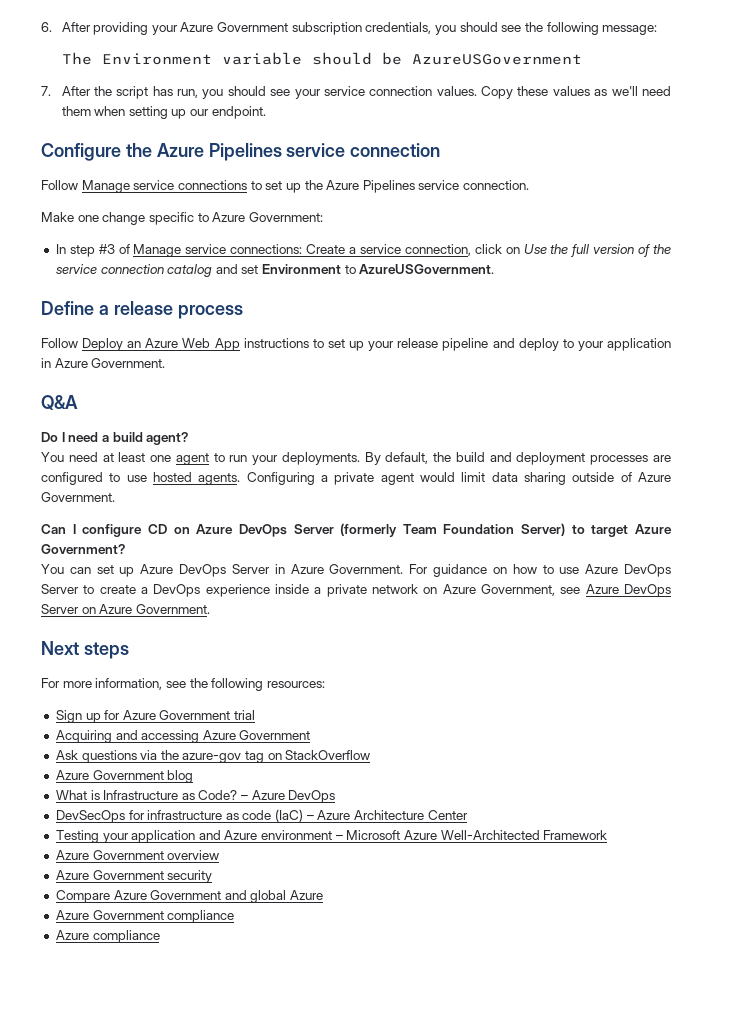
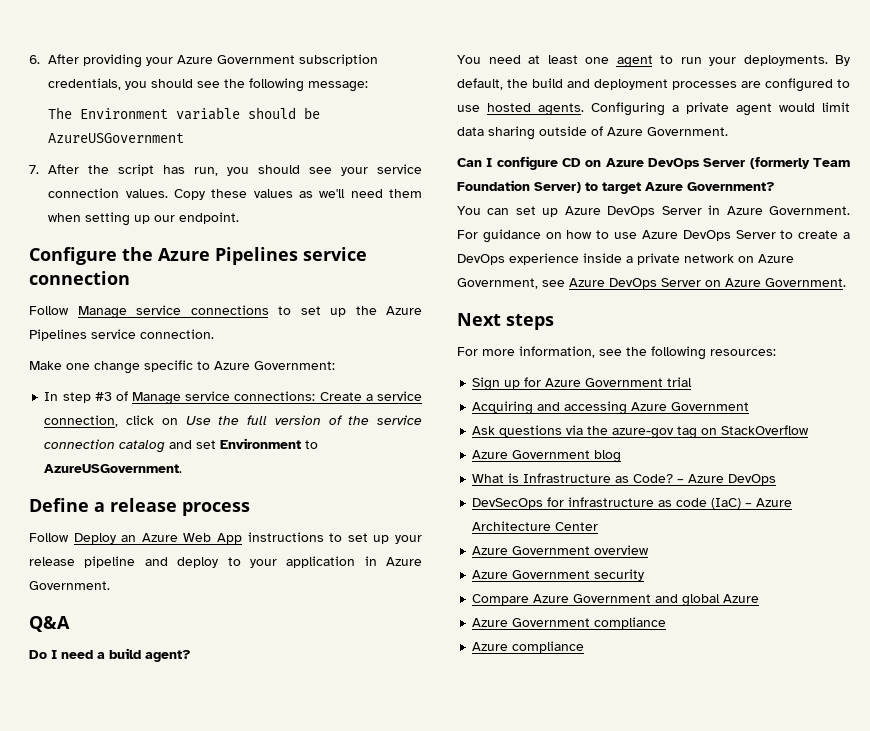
- Testing your application and Azure environment – Microsoft Azure Well-Architected Framework

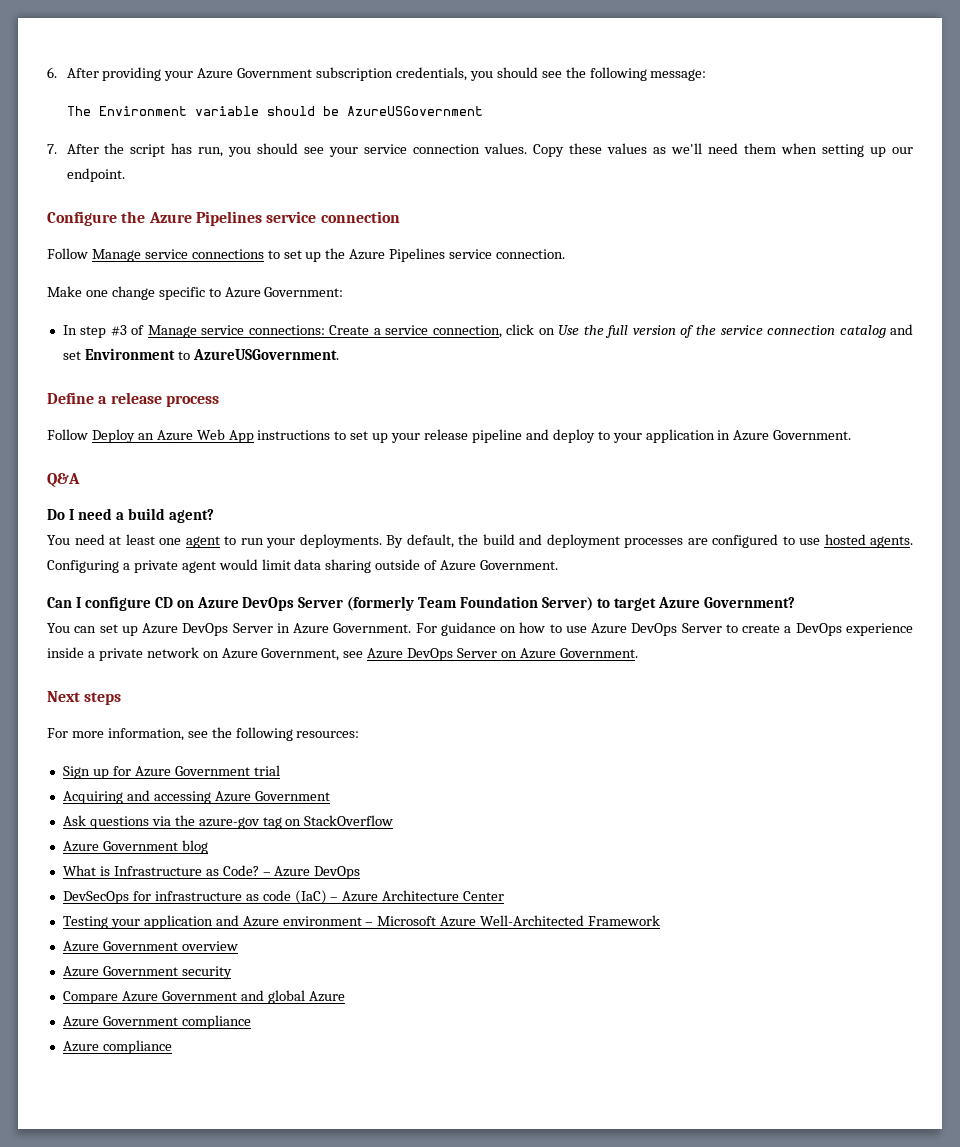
+ Testing your application and Azure environment – Microsoft Azure Well-Architected Framework

